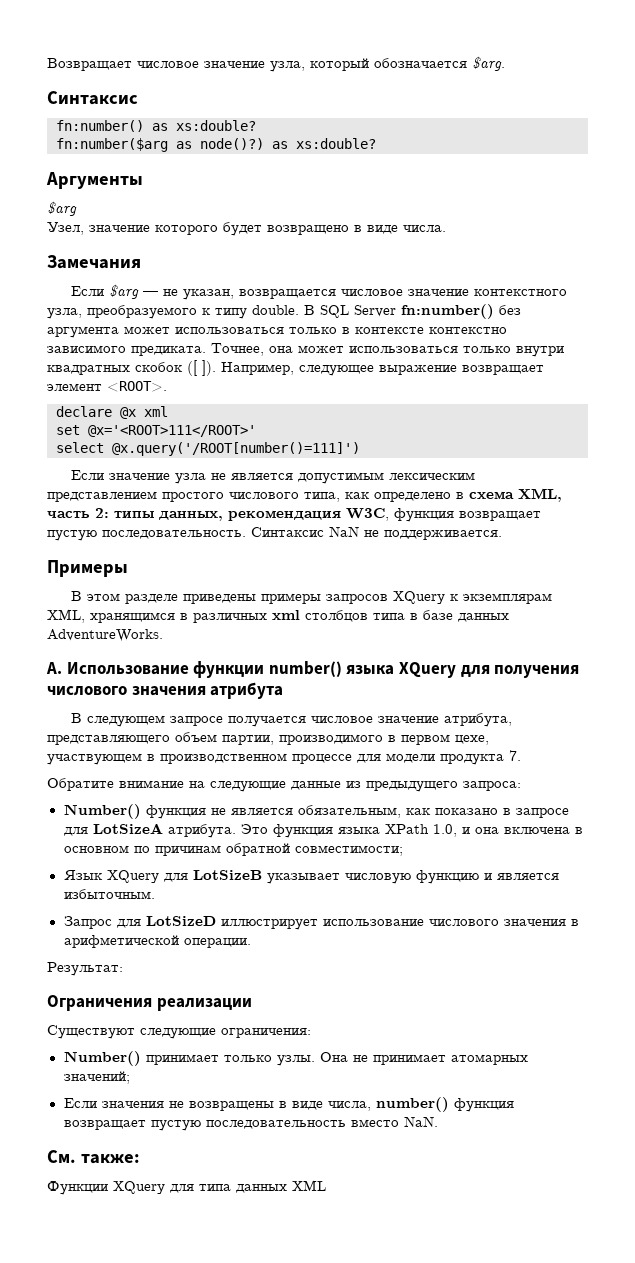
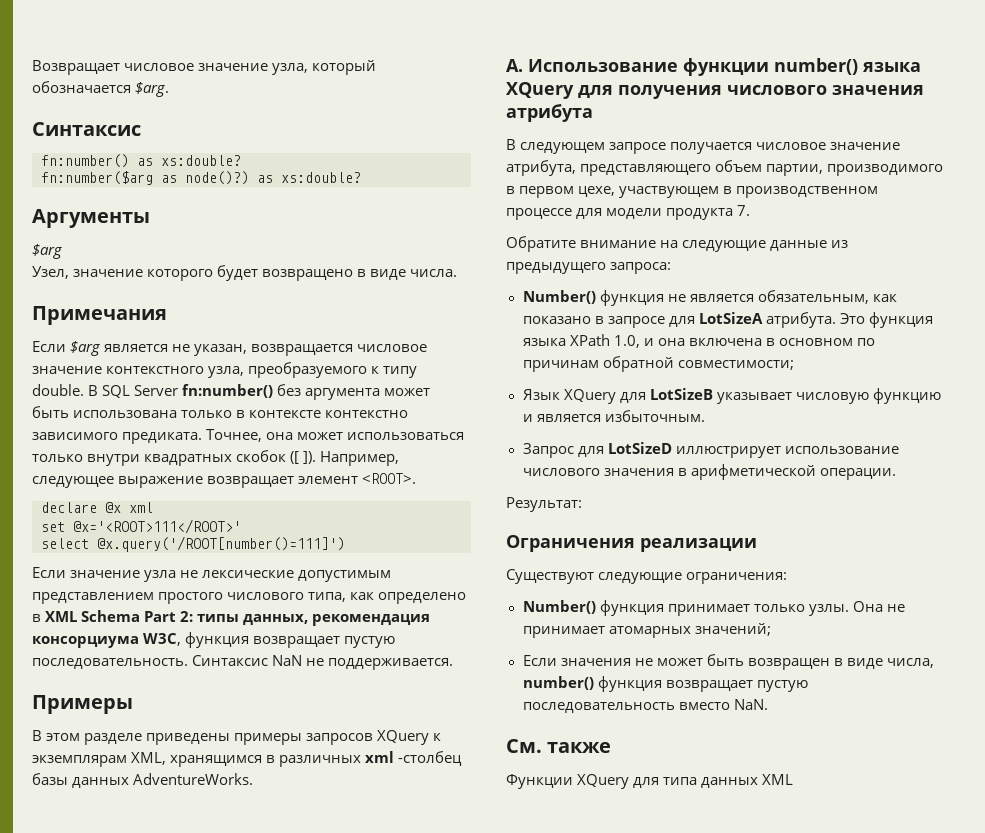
- Замечания
+ Примечания
- Если $arg — не указан, возвращается числовое значение контекстного узла, преобразуемого к типу double.
+ Если $arg является не указан, возвращается числовое значение контекстного узла, преобразуемого к типу double.
- В SQL Server fn:number() без аргумента может использоваться только в контексте контекстно зависимого предиката.
+ В SQL Server fn:number() без аргумента может быть использована только в контексте контекстно зависимого предиката.
- Если значение узла не является допустимым лексическим представлением простого числового типа, как определено в схема XML, часть 2: типы данных, рекомендация W3C, функция возвращает пустую последовательность.
+ Если значение узла не лексические допустимым представлением простого числового типа, как определено в XML Schema Part 2: типы данных, рекомендация консорциума W3C, функция возвращает пустую последовательность.
- В этом разделе приведены примеры запросов XQuery к экземплярам XML, хранящимся в различных xml столбцов типа в базе данных AdventureWorks.
+ В этом разделе приведены примеры запросов XQuery к экземплярам XML, хранящимся в различных xml -столбец базы данных AdventureWorks.
- Number() принимает только узлы.
+ Number() функция принимает только узлы.
- Если значения не возвращены в виде числа, number() функция возвращает пустую последовательность вместо NaN.
+ Если значения не может быть возвращен в виде числа, number() функция возвращает пустую последовательность вместо NaN.
- См. также:
+ См. также

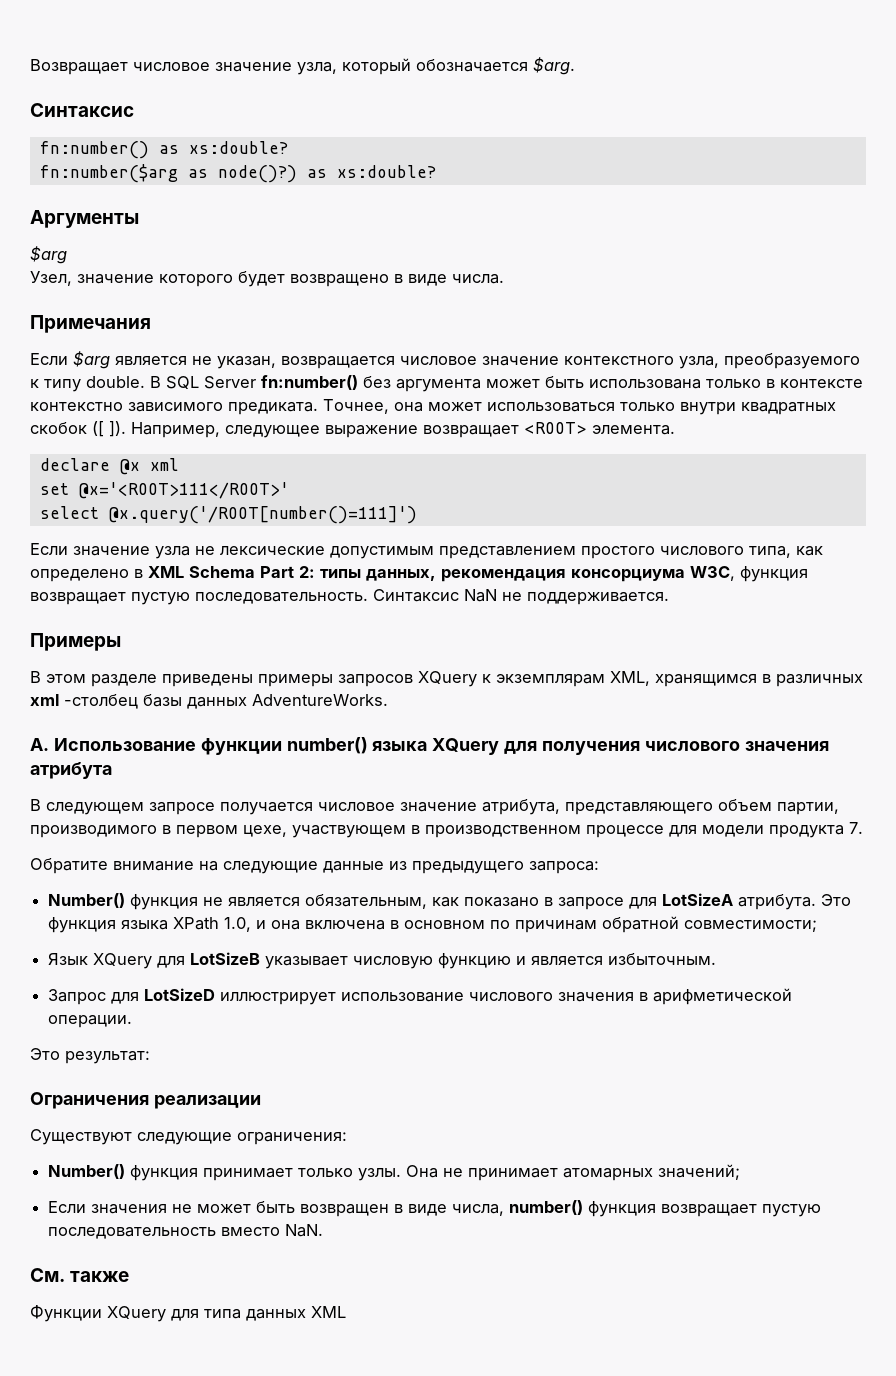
- Например, следующее выражение возвращает элемент <ROOT>.
+ Например, следующее выражение возвращает <ROOT> элемента.
- Результат:
+ Это результат:

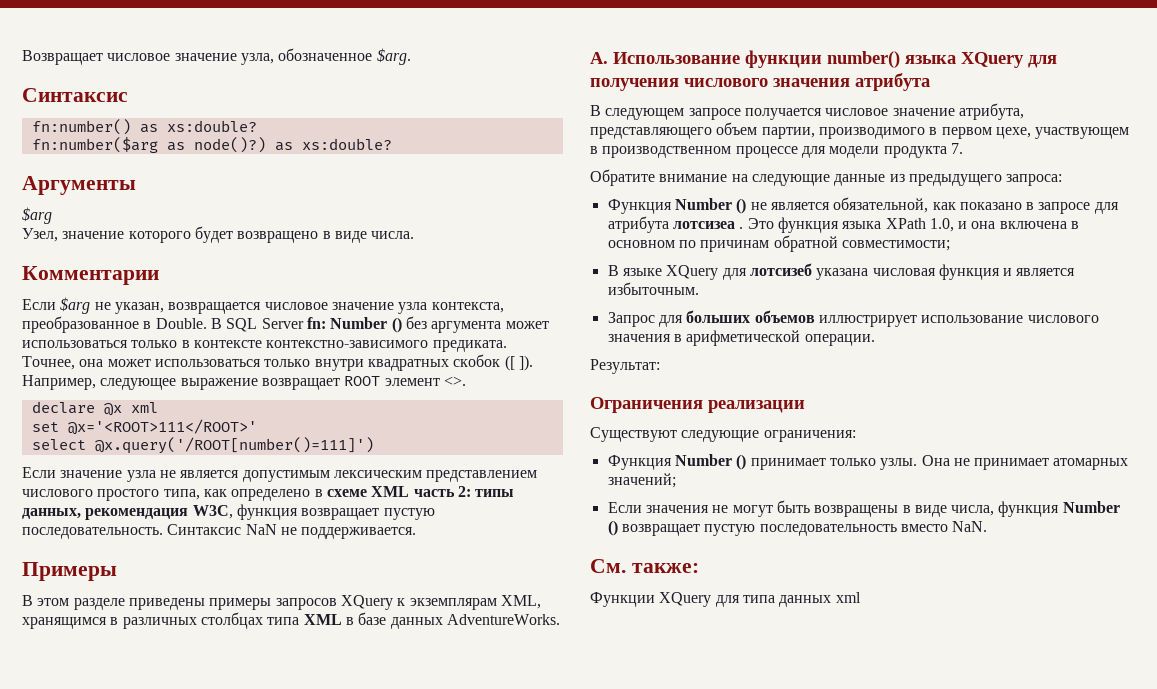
- Возвращает числовое значение узла, который обозначается $arg.
+ Возвращает числовое значение узла, обозначенное $arg.
- Примечания
+ Комментарии
- Если $arg является не указан, возвращается числовое значение контекстного узла, преобразуемого к типу double. В SQL Server fn:number() без аргумента может быть использована только в контексте контекстно зависимого предиката.
+ Если $arg не указан, возвращается числовое значение узла контекста, преобразованное в Double. В SQL Server fn: Number () без аргумента может использоваться только в контексте контекстно-зависимого предиката.
- Например, следующее выражение возвращает <ROOT> элемента.
+ Например, следующее выражение возвращает ROOT элемент <>.
- Если значение узла не лексические допустимым представлением простого числового типа, как определено в XML Schema Part 2: типы данных, рекомендация консорциума W3C, функция возвращает пустую последовательность.
+ Если значение узла не является допустимым лексическим представлением числового простого типа, как определено в схеме XML часть 2: типы данных, рекомендация W3C, функция возвращает пустую последовательность.
- В этом разделе приведены примеры запросов XQuery к экземплярам XML, хранящимся в различных xml -столбец базы данных AdventureWorks.
+ В этом разделе приведены примеры запросов XQuery к экземплярам XML, хранящимся в различных столбцах типа XML в базе данных AdventureWorks.
- Number() функция не является обязательным, как показано в запросе для LotSizeA атрибута.
+ Функция Number () не является обязательной, как показано в запросе для атрибута лотсизеа .
- Язык XQuery для LotSizeB указывает числовую функцию и является избыточным.
+ В языке XQuery для лотсизеб указана числовая функция и является избыточным.
- Запрос для LotSizeD иллюстрирует использование числового значения в арифметической операции.
+ Запрос для больших объемов иллюстрирует использование числового значения в арифметической операции.
- Это результат:
+ Результат:
- Number() функция принимает только узлы.
+ Функция Number () принимает только узлы.
- Если значения не может быть возвращен в виде числа, number() функция возвращает пустую последовательность вместо NaN.
+ Если значения не могут быть возвращены в виде числа, функция Number () возвращает пустую последовательность вместо NaN.
- См. также
+ См. также:
- Функции XQuery для типа данных XML
+ Функции XQuery для типа данных xml

